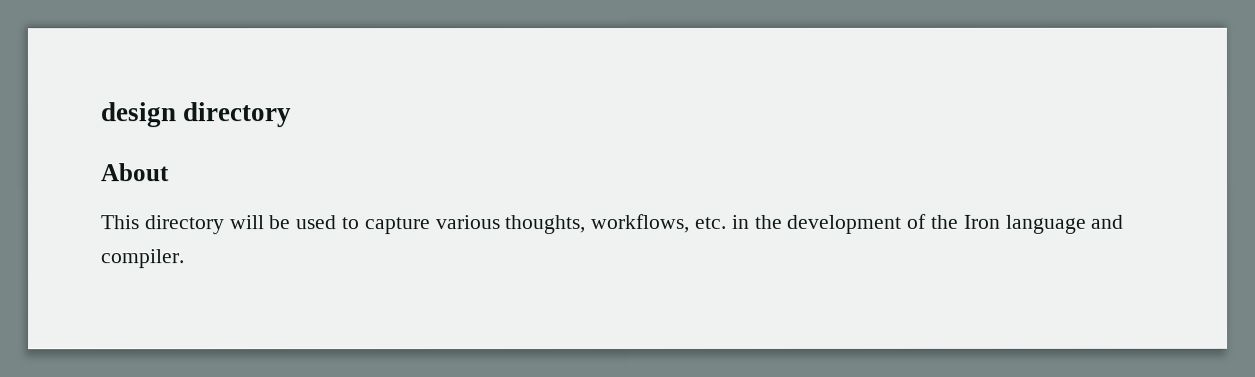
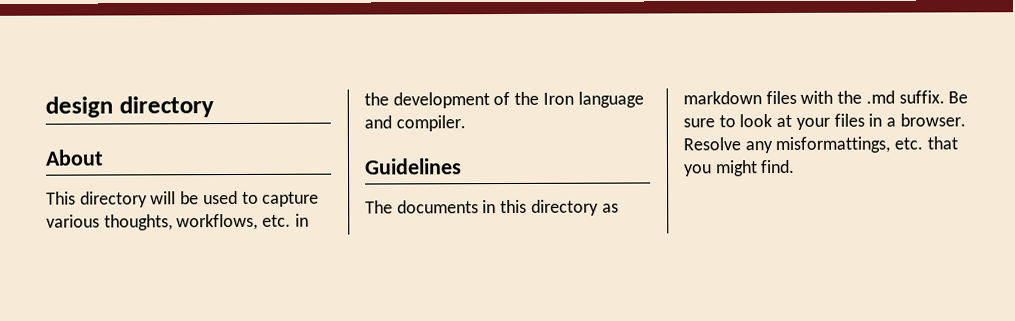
+ Guidelines
+ The documents in this directory as markdown files with the .md suffix. Be sure to look at your files in a browser. Resolve any misformattings, etc. that you might find.

